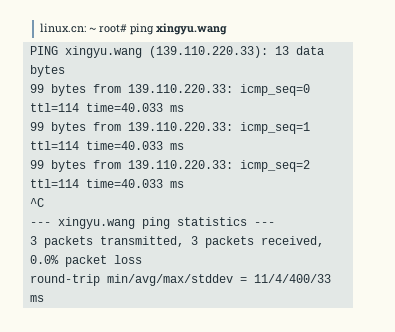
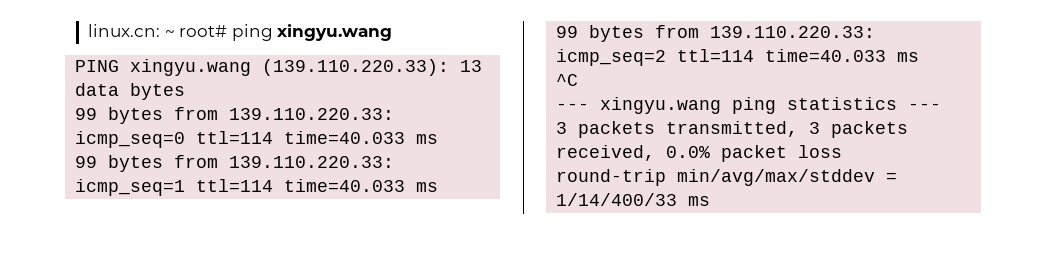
- round-trip min/avg/max/stddev = 11/4/400/33 ms
+ round-trip min/avg/max/stddev = 1/14/400/33 ms

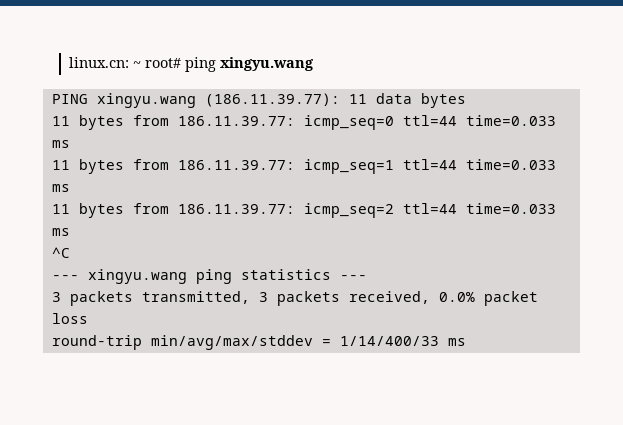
- PING xingyu.wang (139.110.220.33): 13 data bytes
+ PING xingyu.wang (186.11.39.77): 11 data bytes
- 99 bytes from 139.110.220.33: icmp_seq=0 ttl=114 time=40.033 ms
- 99 bytes from 139.110.220.33: icmp_seq=1 ttl=114 time=40.033 ms
- 99 bytes from 139.110.220.33: icmp_seq=2 ttl=114 time=40.033 ms
+ 11 bytes from 186.11.39.77: icmp_seq=0 ttl=44 time=0.033 ms
+ 11 bytes from 186.11.39.77: icmp_seq=1 ttl=44 time=0.033 ms
+ 11 bytes from 186.11.39.77: icmp_seq=2 ttl=44 time=0.033 ms

